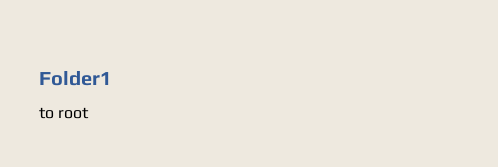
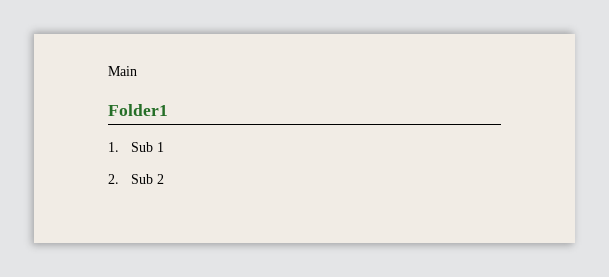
+ Main
- to root
+ 1. Sub 1
+ 2. Sub 2

